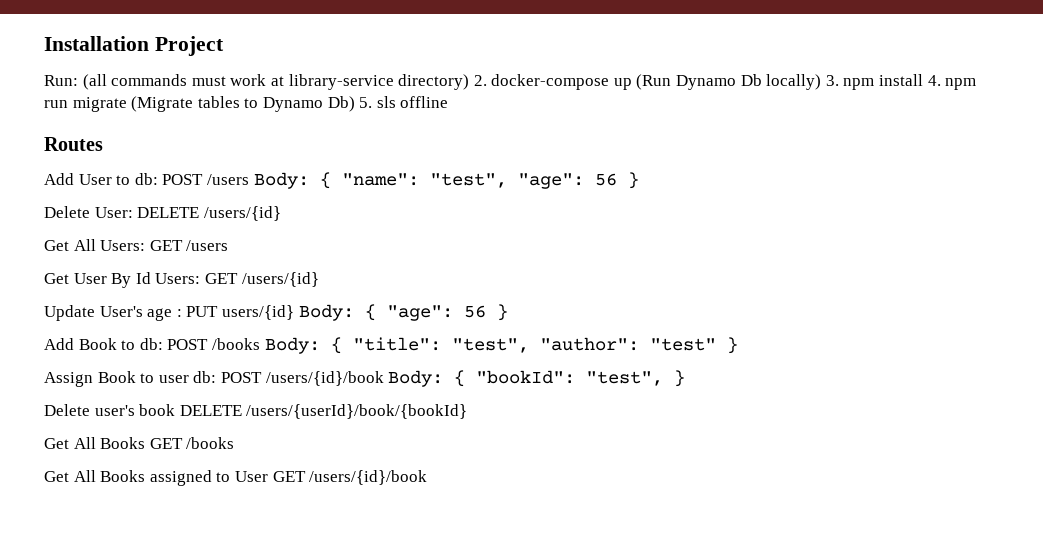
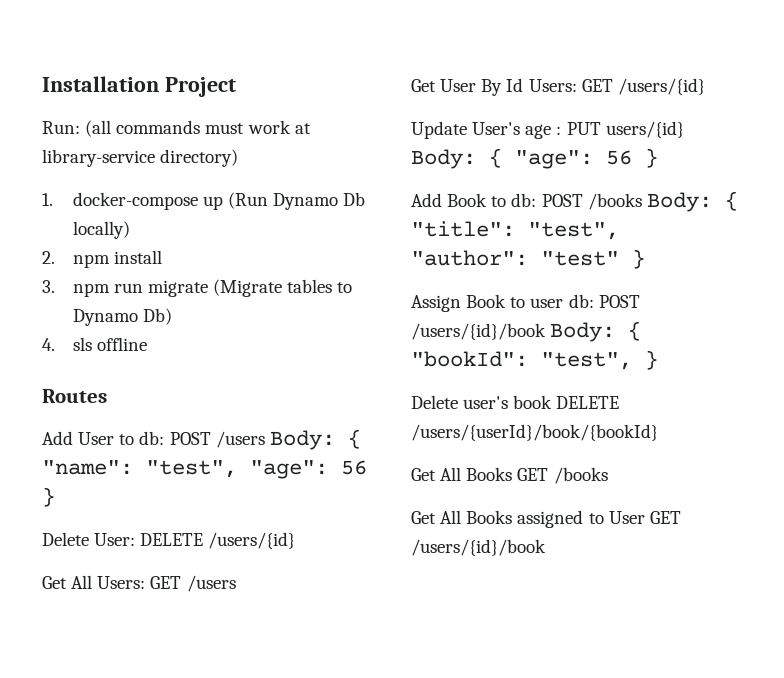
- Run: (all commands must work at library-service directory) 2. docker-compose up (Run Dynamo Db locally) 3. npm install 4. npm run migrate (Migrate tables to Dynamo Db) 5. sls offline
+ Run: (all commands must work at library-service directory)
+ 1. docker-compose up (Run Dynamo Db locally)
+ 2. npm install
+ 3. npm run migrate (Migrate tables to Dynamo Db)
+ 4. sls offline

